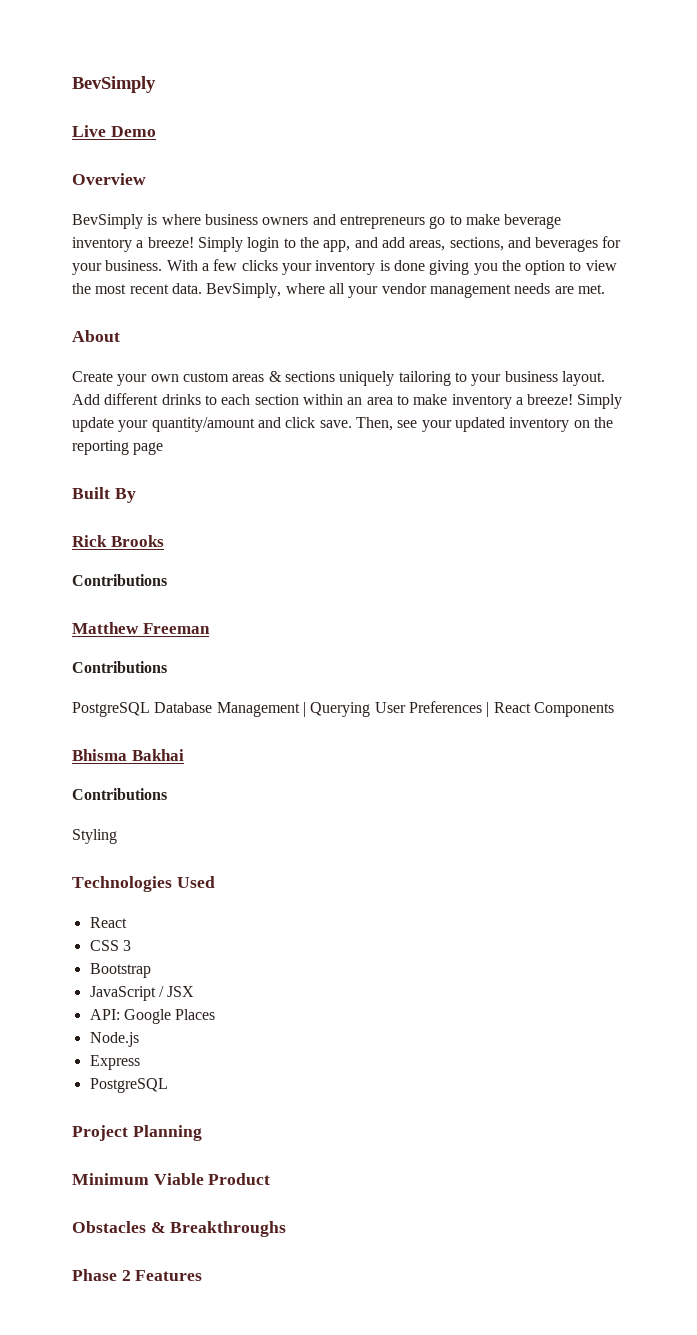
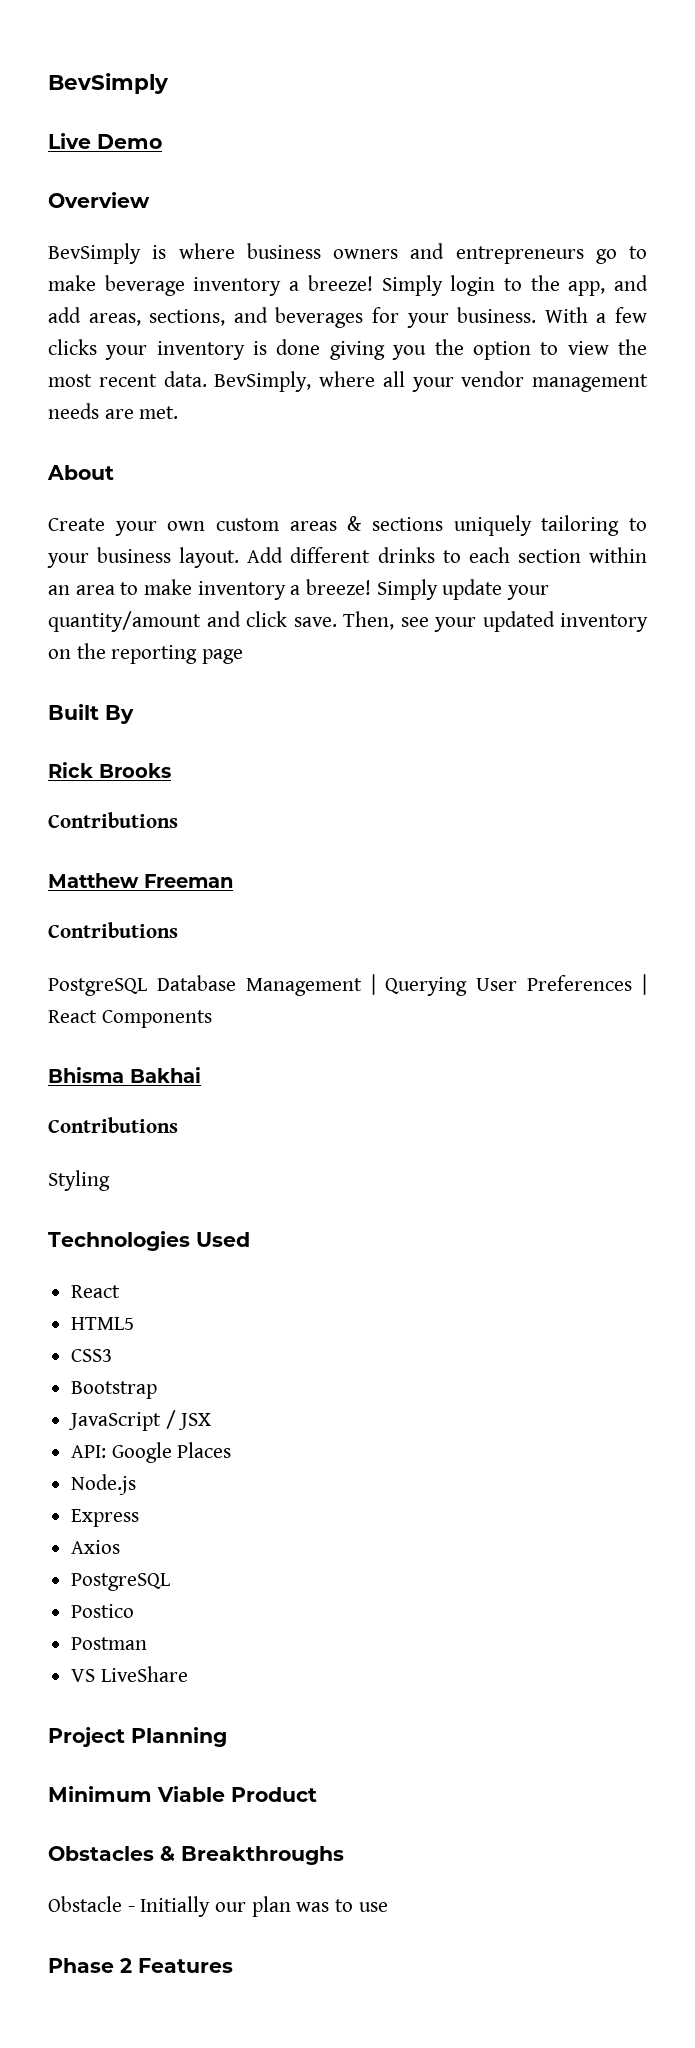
- CSS 3
+ HTML5
+ CSS3
  Express
+ Axios
  PostgreSQL
+ Postico
+ Postman
+ VS LiveShare
+ Obstacle - Initially our plan was to use

